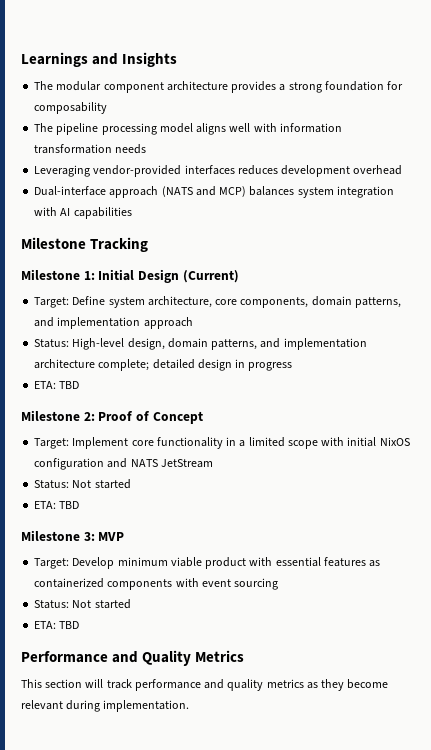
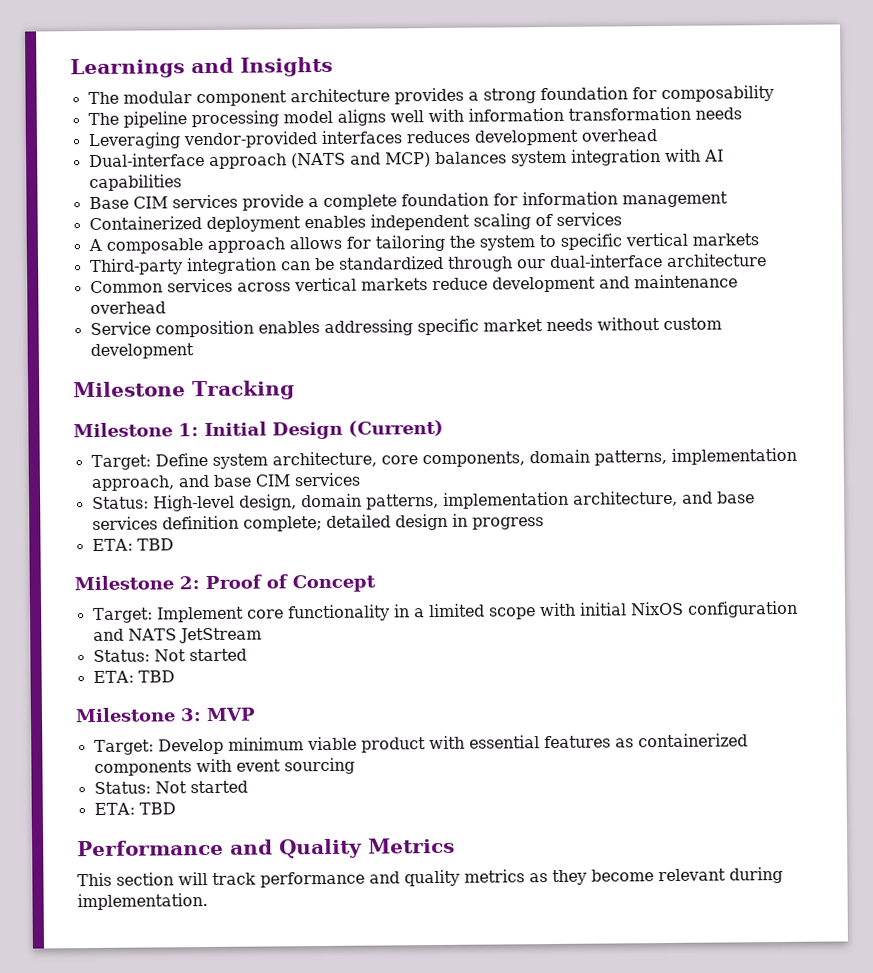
+ Base CIM services provide a complete foundation for information management
+ Containerized deployment enables independent scaling of services
+ A composable approach allows for tailoring the system to specific vertical markets
+ Third-party integration can be standardized through our dual-interface architecture
+ Common services across vertical markets reduce development and maintenance overhead
+ Service composition enables addressing specific market needs without custom development
- Target: Define system architecture, core components, domain patterns, and implementation approach
+ Target: Define system architecture, core components, domain patterns, implementation approach, and base CIM services
- Status: High-level design, domain patterns, and implementation architecture complete; detailed design in progress
+ Status: High-level design, domain patterns, implementation architecture, and base services definition complete; detailed design in progress

